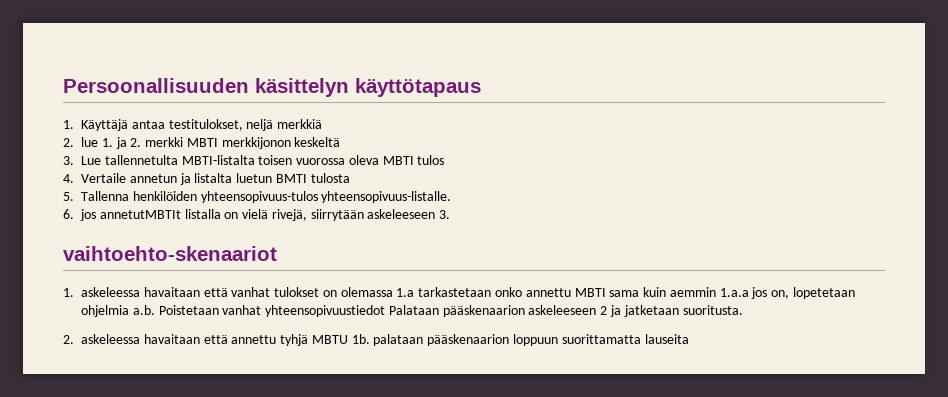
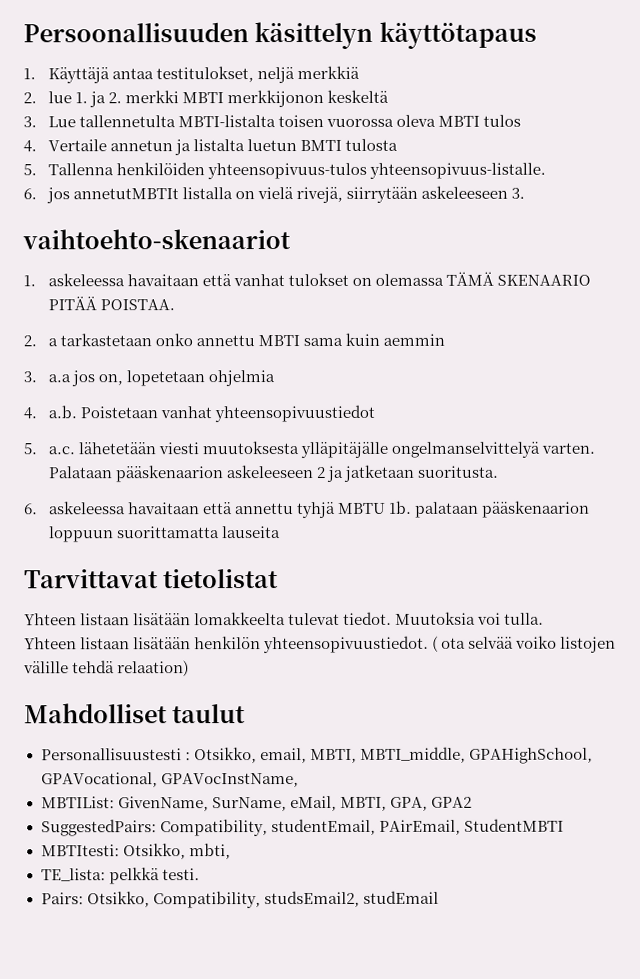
- 1. askeleessa havaitaan että vanhat tulokset on olemassa 1.a tarkastetaan onko annettu MBTI sama kuin aemmin 1.a.a jos on, lopetetaan ohjelmia a.b. Poistetaan vanhat yhteensopivuustiedot Palataan pääskenaarion askeleeseen 2 ja jatketaan suoritusta.
+ 1. askeleessa havaitaan että vanhat tulokset on olemassa TÄMÄ SKENAARIO PITÄÄ POISTAA.
+ 2. a tarkastetaan onko annettu MBTI sama kuin aemmin
+ 3. a.a jos on, lopetetaan ohjelmia
+ 4. a.b. Poistetaan vanhat yhteensopivuustiedot
+ 5. a.c. lähetetään viesti muutoksesta ylläpitäjälle ongelmanselvittelyä varten. Palataan pääskenaarion askeleeseen 2 ja jatketaan suoritusta.
- 2. askeleessa havaitaan että annettu tyhjä MBTU 1b. palataan pääskenaarion loppuun suorittamatta lauseita
+ 6. askeleessa havaitaan että annettu tyhjä MBTU 1b. palataan pääskenaarion loppuun suorittamatta lauseita
+ Tarvittavat tietolistat
+ Yhteen listaan lisätään lomakkeelta tulevat tiedot. Muutoksia voi tulla.
+ Yhteen listaan lisätään henkilön yhteensopivuustiedot. ( ota selvää voiko listojen välille tehdä relaation)
+ Mahdolliset taulut
+ Personallisuustesti : Otsikko, email, MBTI, MBTI_middle, GPAHighSchool, GPAVocational, GPAVocInstName,
+ MBTIList: GivenName, SurName, eMail, MBTI, GPA, GPA2
+ SuggestedPairs: Compatibility, studentEmail, PAirEmail, StudentMBTI
+ MBTItesti: Otsikko, mbti,
+ TE_lista: pelkkä testi.
+ Pairs: Otsikko, Compatibility, studsEmail2, studEmail

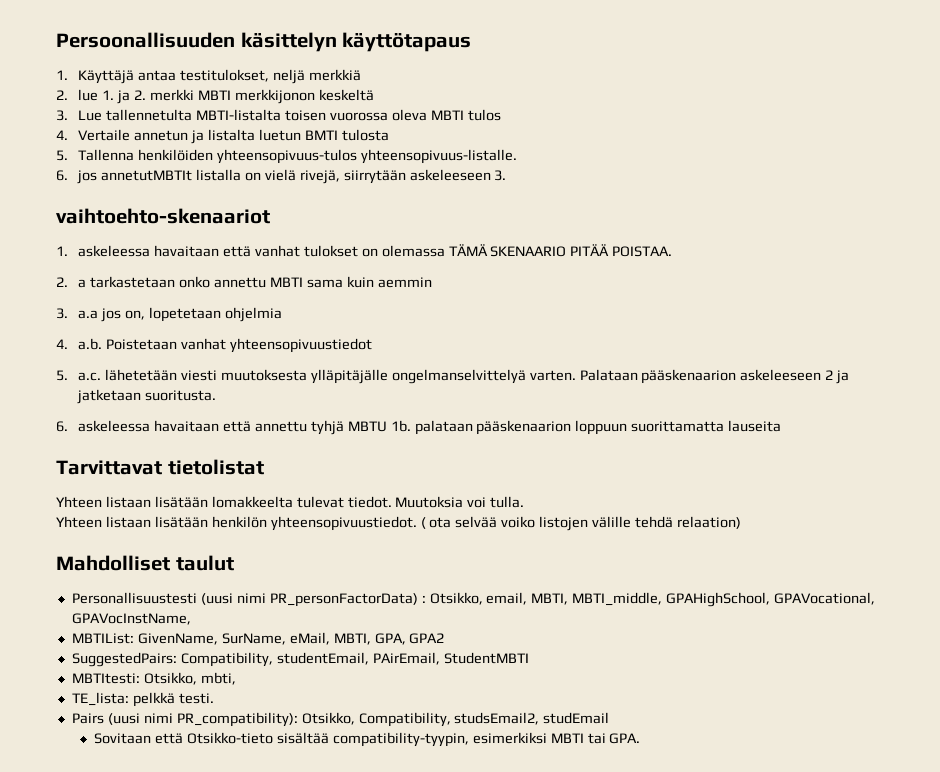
- Personallisuustesti : Otsikko, email, MBTI, MBTI_middle, GPAHighSchool, GPAVocational, GPAVocInstName,
+ Personallisuustesti (uusi nimi PR_personFactorData) : Otsikko, email, MBTI, MBTI_middle, GPAHighSchool, GPAVocational, GPAVocInstName,
- Pairs: Otsikko, Compatibility, studsEmail2, studEmail
+ Pairs (uusi nimi PR_compatibility): Otsikko, Compatibility, studsEmail2, studEmail
+ Sovitaan että Otsikko-tieto sisältää compatibility-tyypin, esimerkiksi MBTI tai GPA.

